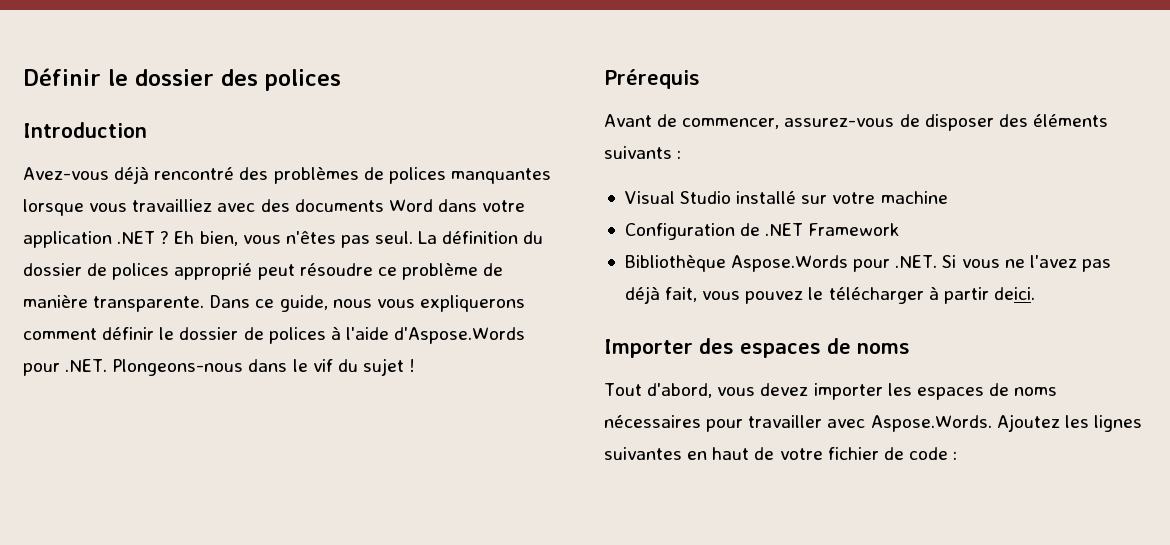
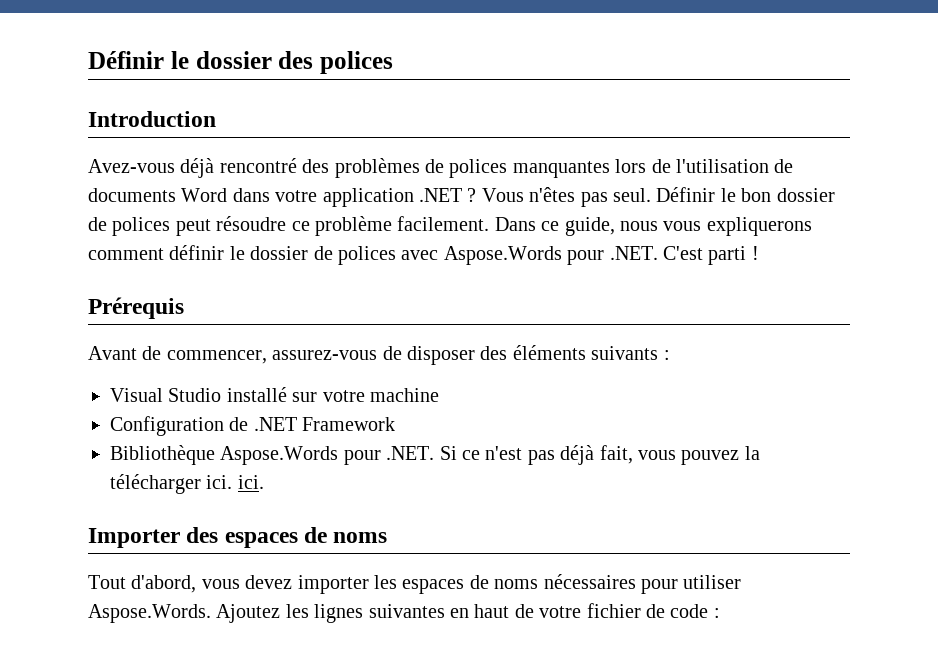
- Avez-vous déjà rencontré des problèmes de polices manquantes lorsque vous travailliez avec des documents Word dans votre application .NET ?
+ Avez-vous déjà rencontré des problèmes de polices manquantes lors de l'utilisation de documents Word dans votre application .NET ?
- Eh bien, vous n'êtes pas seul. La définition du dossier de polices approprié peut résoudre ce problème de manière transparente.
+ Vous n'êtes pas seul. Définir le bon dossier de polices peut résoudre ce problème facilement.
- Dans ce guide, nous vous expliquerons comment définir le dossier de polices à l'aide d'Aspose.Words pour .NET. Plongeons-nous dans le vif du sujet !
+ Dans ce guide, nous vous expliquerons comment définir le dossier de polices avec Aspose.Words pour .NET. C'est parti !
- Bibliothèque Aspose.Words pour .NET. Si vous ne l'avez pas déjà fait, vous pouvez le télécharger à partir deici.
+ Bibliothèque Aspose.Words pour .NET. Si ce n'est pas déjà fait, vous pouvez la télécharger ici. ici.
- Tout d'abord, vous devez importer les espaces de noms nécessaires pour travailler avec Aspose.Words. Ajoutez les lignes suivantes en haut de votre fichier de code :
+ Tout d'abord, vous devez importer les espaces de noms nécessaires pour utiliser Aspose.Words. Ajoutez les lignes suivantes en haut de votre fichier de code :

